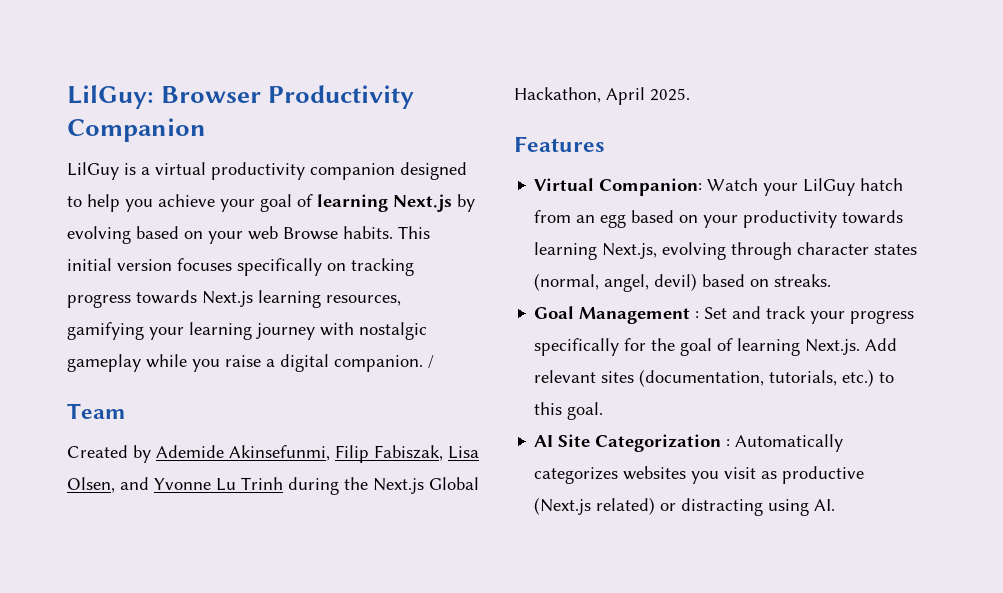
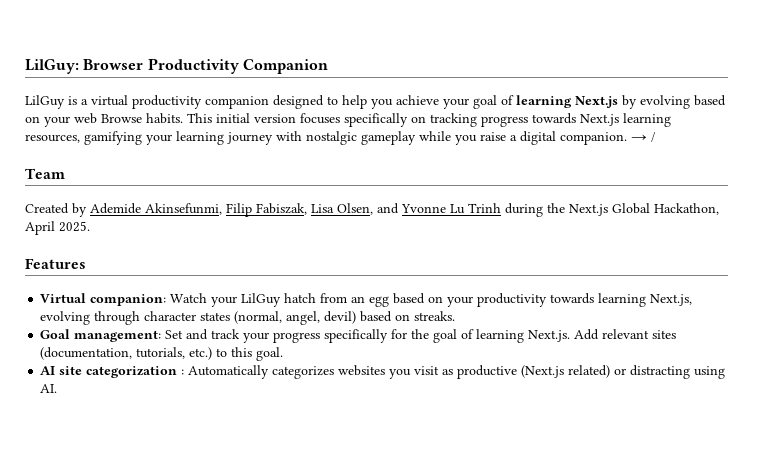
- /
+ → /
- Virtual Companion: Watch your LilGuy hatch from an egg based on your productivity towards learning Next.js, evolving through character states (normal, angel, devil) based on streaks.
+ Virtual companion: Watch your LilGuy hatch from an egg based on your productivity towards learning Next.js, evolving through character states (normal, angel, devil) based on streaks.
- Goal Management : Set and track your progress specifically for the goal of learning Next.js. Add relevant sites (documentation, tutorials, etc.) to this goal.
+ Goal management: Set and track your progress specifically for the goal of learning Next.js. Add relevant sites (documentation, tutorials, etc.) to this goal.
- AI Site Categorization : Automatically categorizes websites you visit as productive (Next.js related) or distracting using AI.
+ AI site categorization : Automatically categorizes websites you visit as productive (Next.js related) or distracting using AI.

